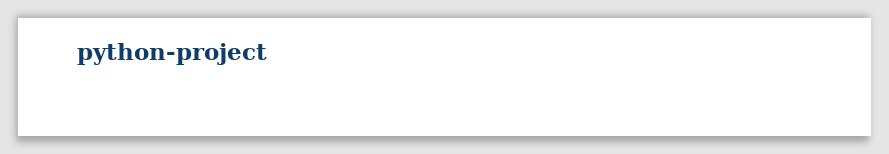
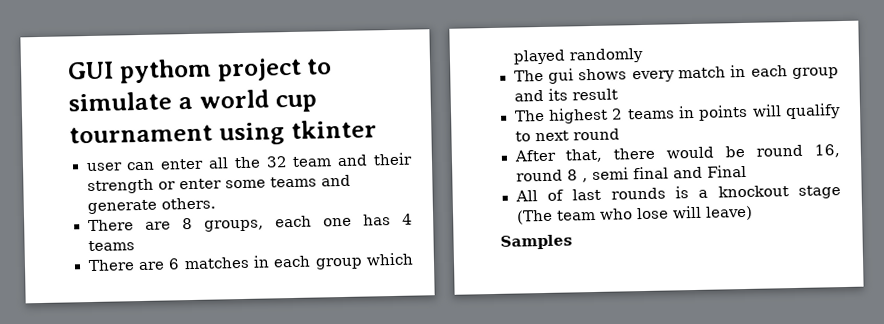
- python-project
+ GUI pythom project to simulate a world cup tournament using tkinter
+ user can enter all the 32 team and their strength or enter some teams and generate others.
+ There are 8 groups, each one has 4 teams
+ There are 6 matches in each group which played randomly
+ The gui shows every match in each group and its result
+ The highest 2 teams in points will qualify to next round
+ After that, there would be round 16, round 8 , semi final and Final
+ All of last rounds is a knockout stage (The team who lose will leave)
+ Samples

